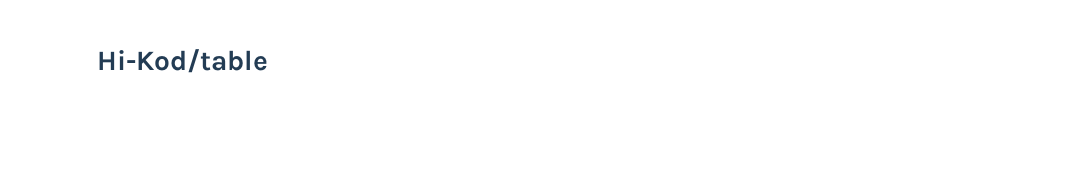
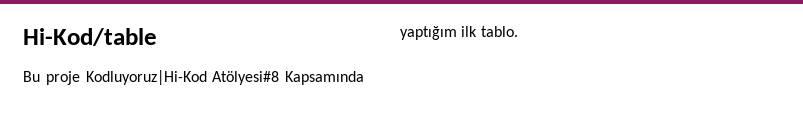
+ Bu proje Kodluyoruz|Hi-Kod Atölyesi#8 Kapsamında yaptığım ilk tablo.

